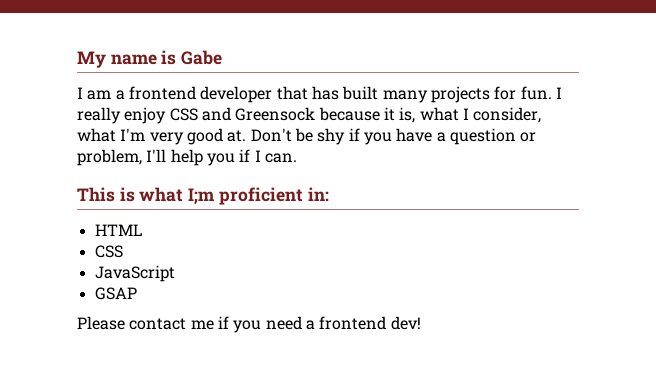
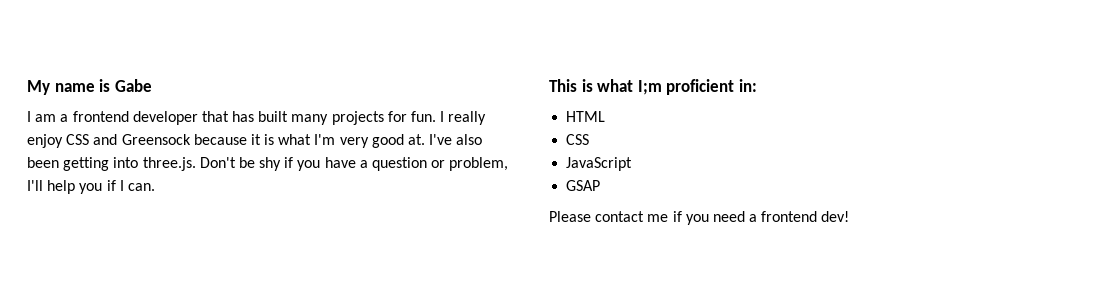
- I really enjoy CSS and Greensock because it is, what I consider, what I'm very good at.
+ I really enjoy CSS and Greensock because it is what I'm very good at.
- Don't be shy if you have a question or problem, I'll help you if I can.
+ I've also been getting into three.js. Don't be shy if you have a question or problem, I'll help you if I can.

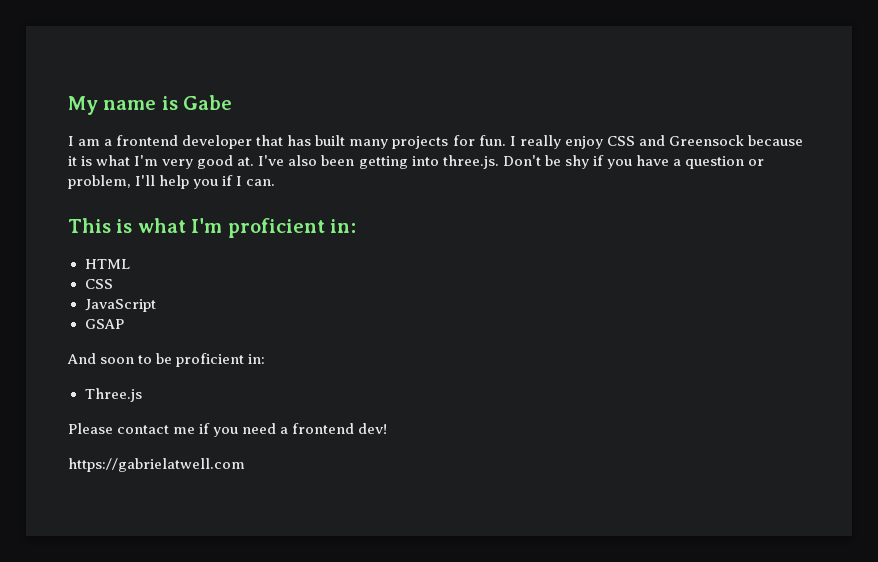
- This is what I;m proficient in:
+ This is what I'm proficient in:
+ And soon to be proficient in:
+ Three.js
+ https://gabrielatwell.com

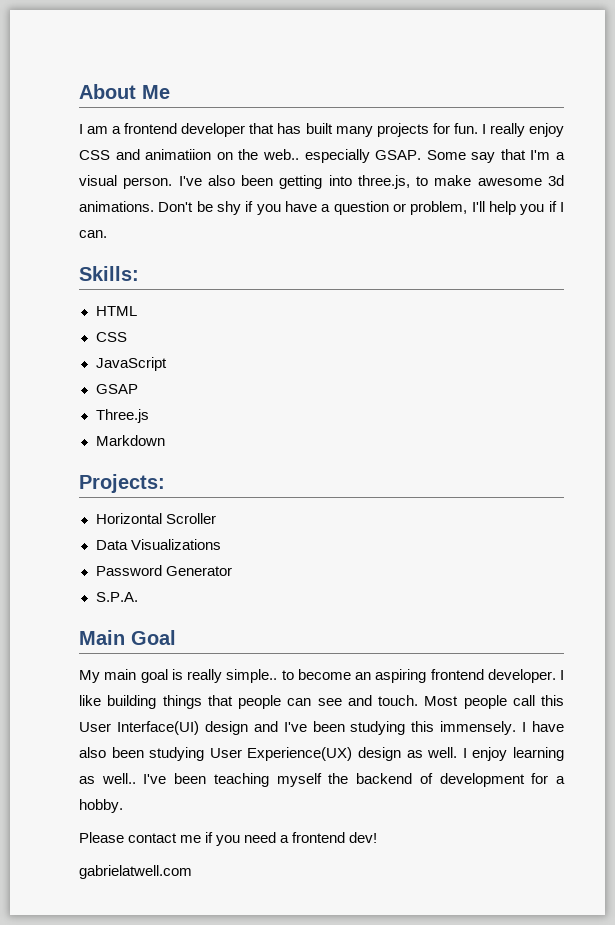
- My name is Gabe
+ About Me
- I really enjoy CSS and Greensock because it is what I'm very good at.
+ I really enjoy CSS and animatiion on the web.. especially GSAP. Some say that I'm a visual person.
- I've also been getting into three.js. Don't be shy if you have a question or problem, I'll help you if I can.
+ I've also been getting into three.js, to make awesome 3d animations. Don't be shy if you have a question or problem, I'll help you if I can.
- This is what I'm proficient in:
+ Skills:
  HTML
  CSS
  JavaScript
  GSAP
- And soon to be proficient in:
  Three.js
+ Markdown
+ Projects:
+ Horizontal Scroller
+ Data Visualizations
+ Password Generator
+ S.P.A.
+ Main Goal
+ My main goal is really simple.. to become an aspiring frontend developer. I like building things that people can see and touch. Most people call this User Interface(UI) design and I've been studying this immensely. I have also been studying User Experience(UX) design as well. I enjoy learning as well.. I've been teaching myself the backend of development for a hobby.
- https://gabrielatwell.com
+ gabrielatwell.com

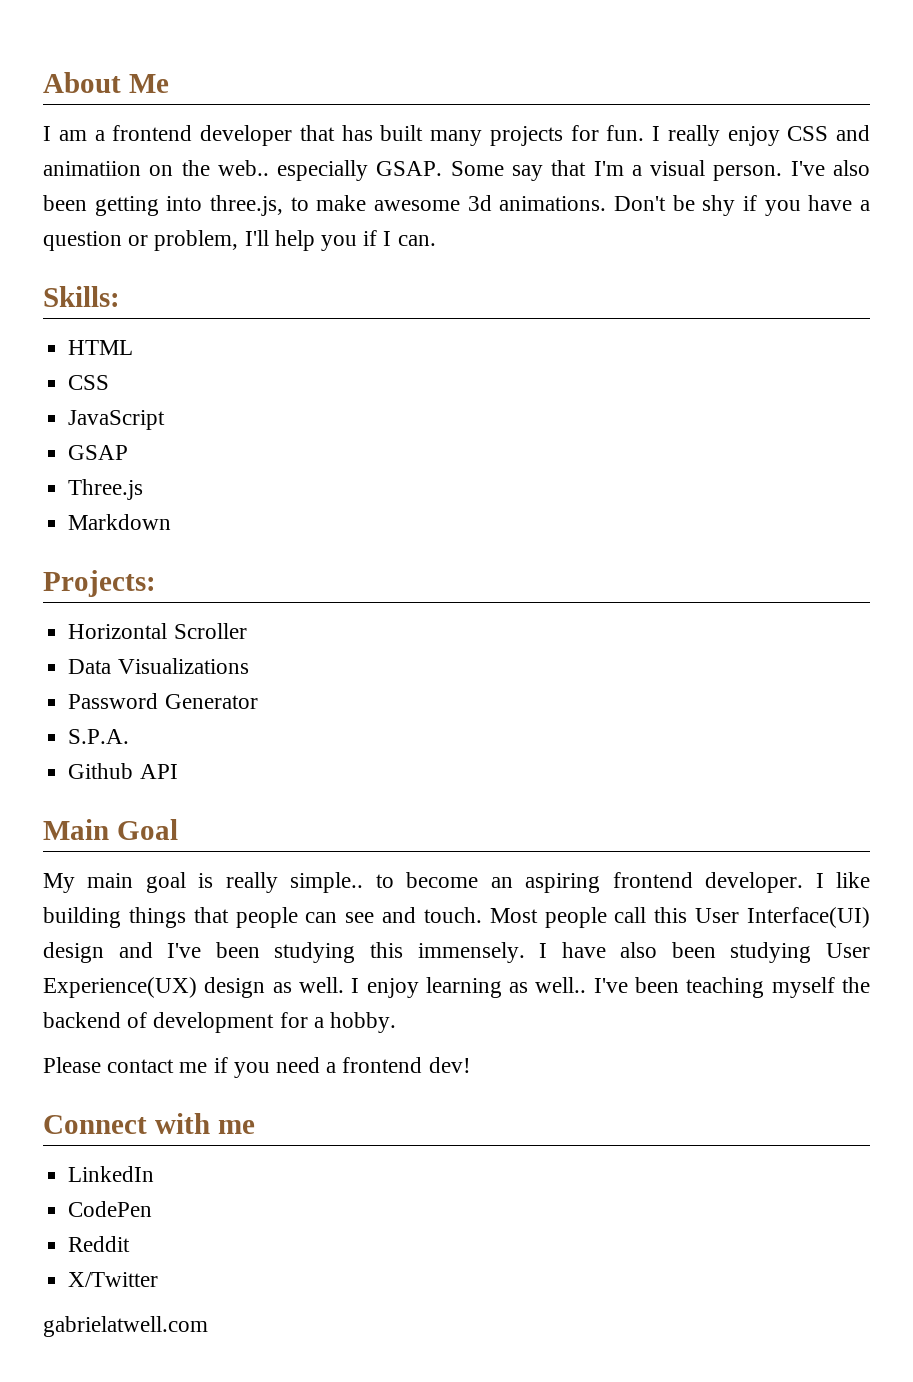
+ Github API
+ Connect with me
+ LinkedIn
+ CodePen
+ Reddit
+ X/Twitter

